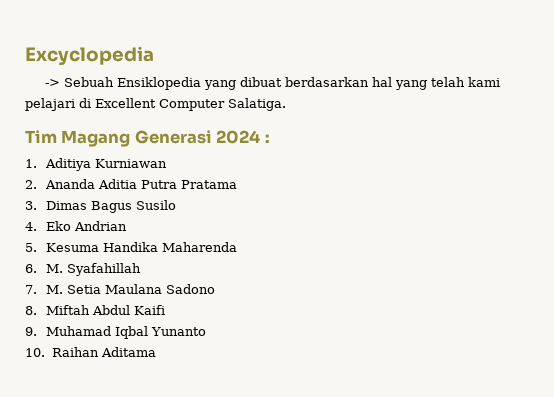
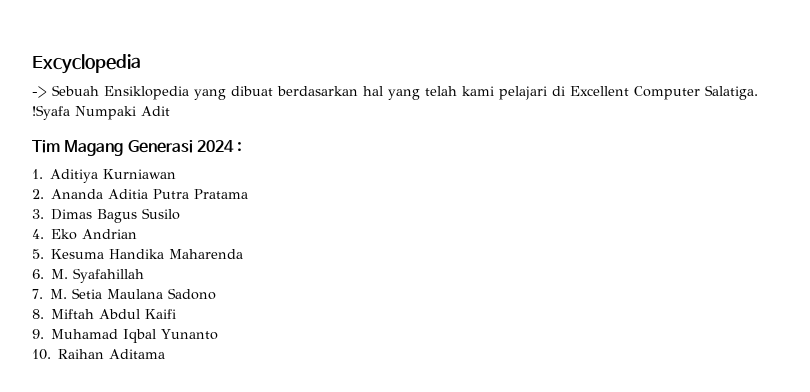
+ !Syafa Numpaki Adit

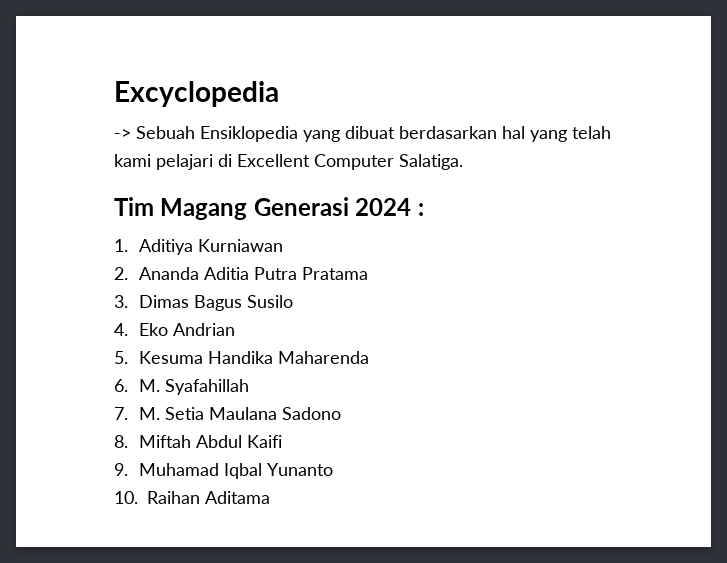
- !Syafa Numpaki Adit

